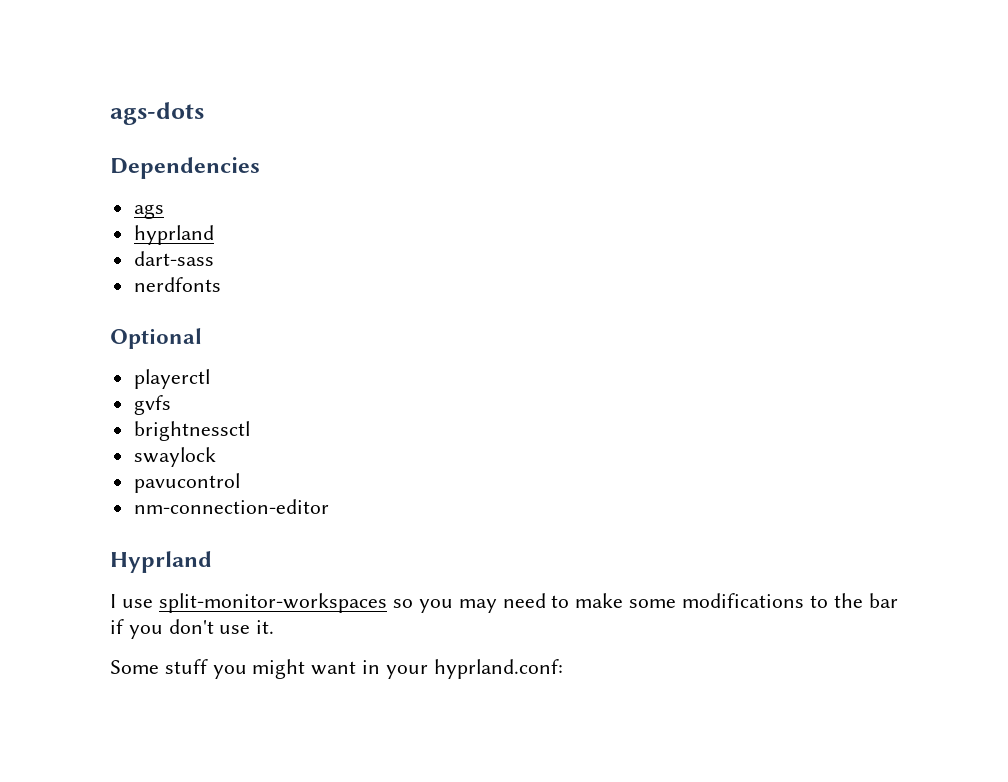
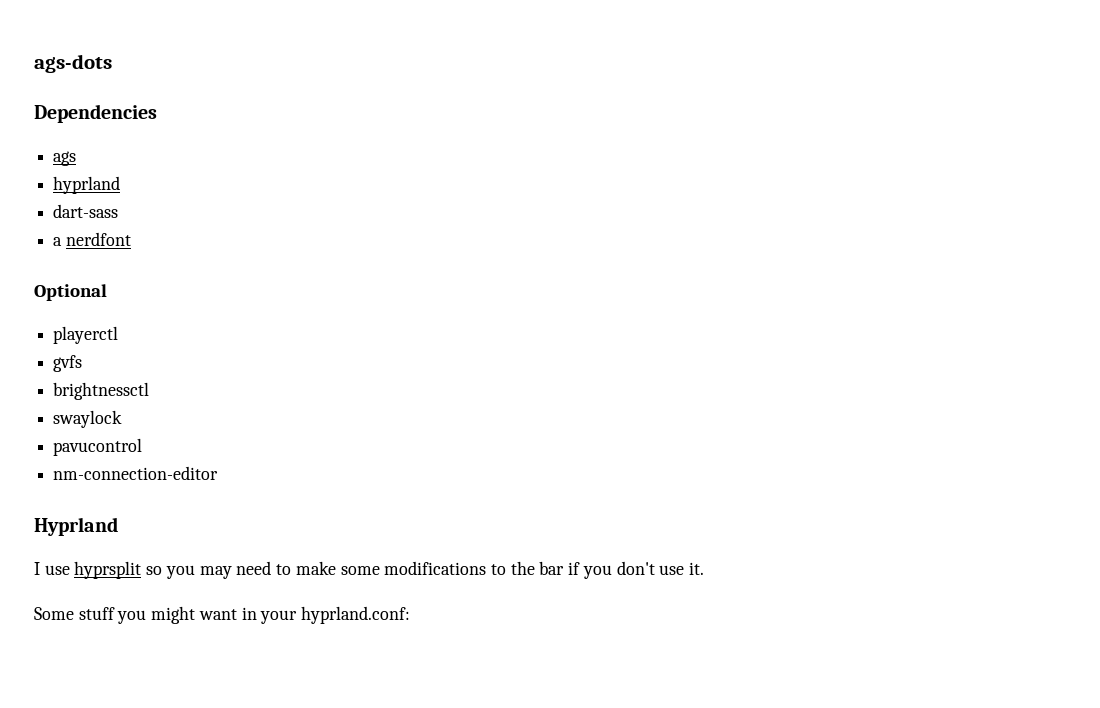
- nerdfonts
+ a nerdfont
- I use split-monitor-workspaces so you may need to make some modifications to the bar if you don't use it.
+ I use hyprsplit so you may need to make some modifications to the bar if you don't use it.

